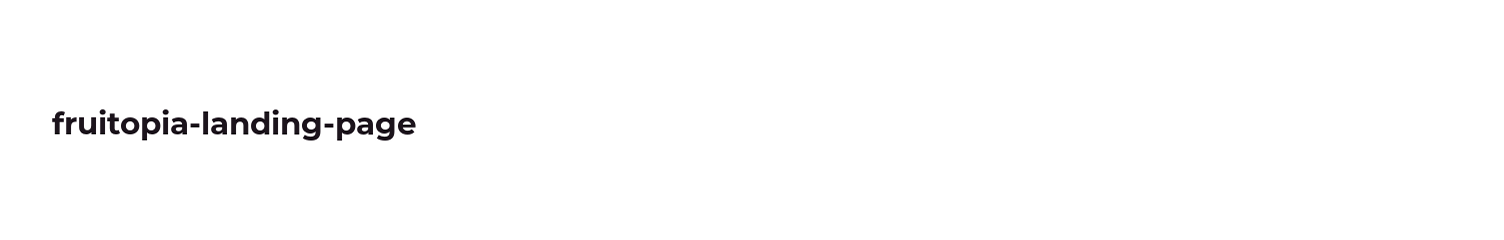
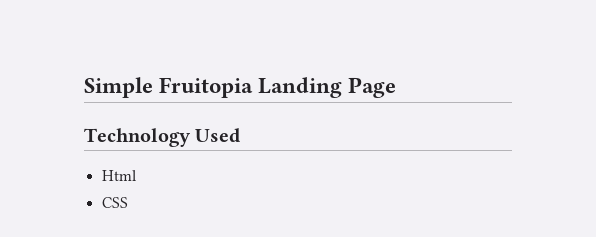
- fruitopia-landing-page
+ Simple Fruitopia Landing Page
+ Technology Used
+ Html
+ CSS

